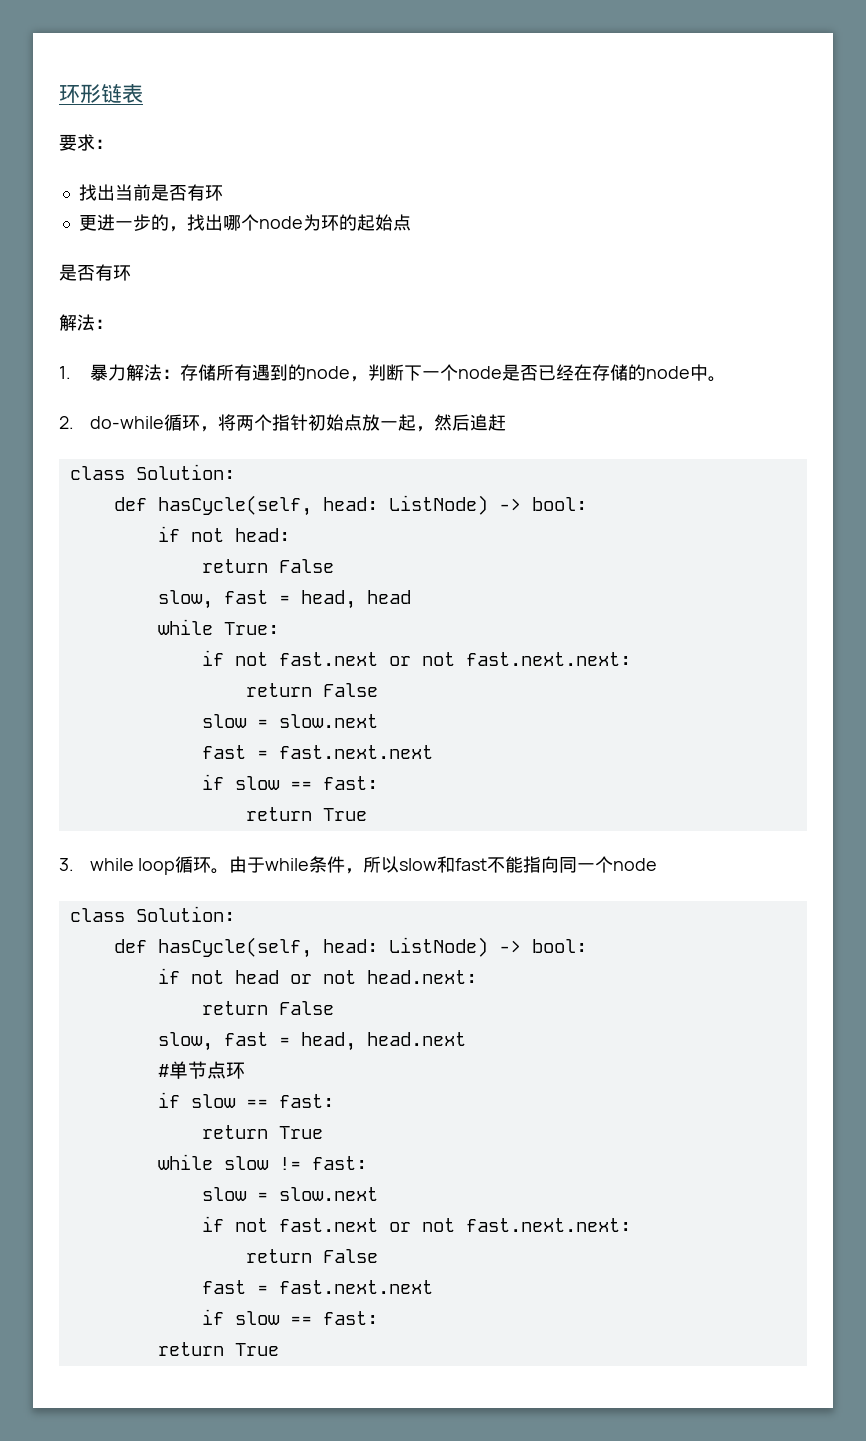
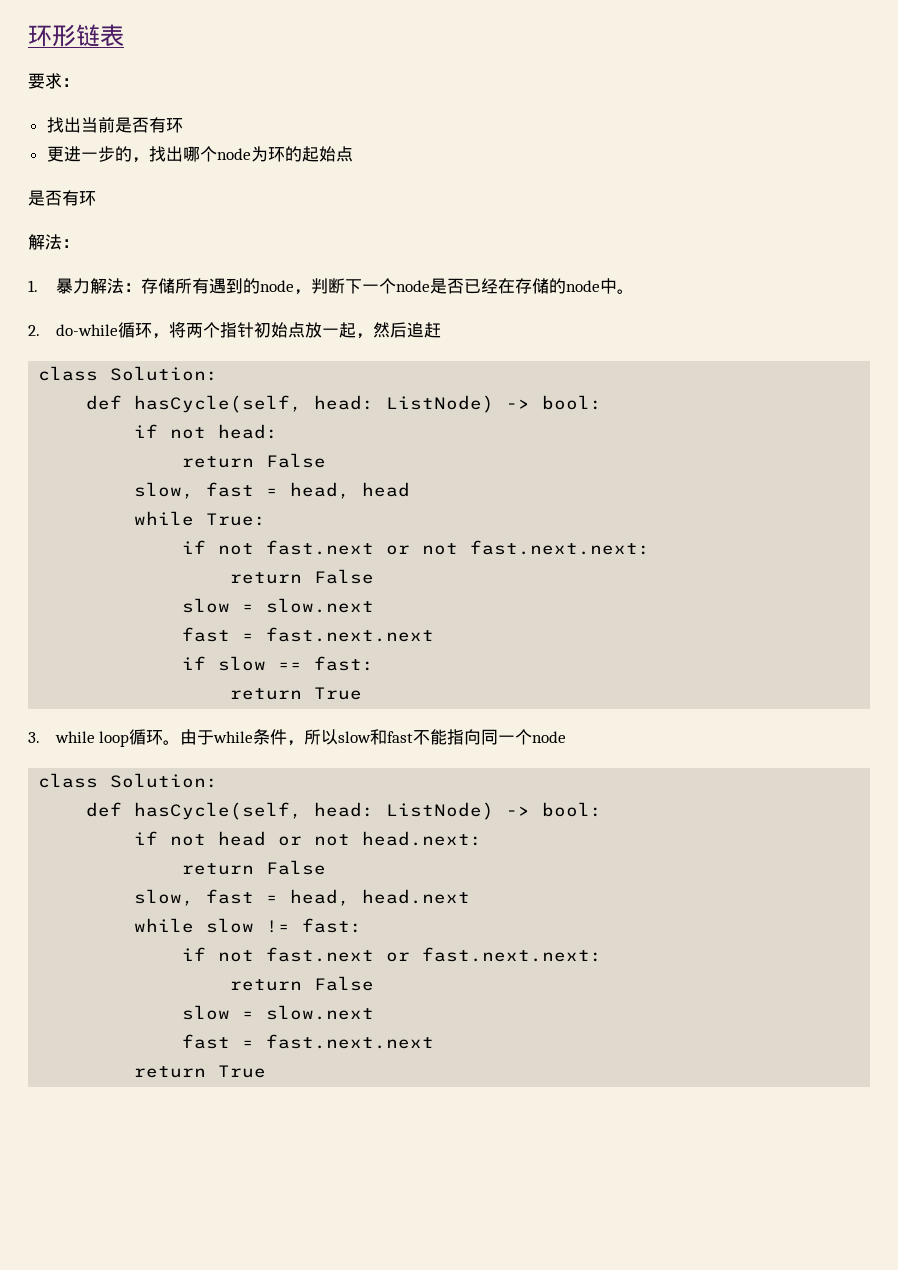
- #单节点环
- if slow == fast:
- return True
  while slow != fast:
+ if not fast.next or fast.next.next:
+ return False
  slow = slow.next
- if not fast.next or not fast.next.next:
- return False
  fast = fast.next.next
- if slow == fast:

